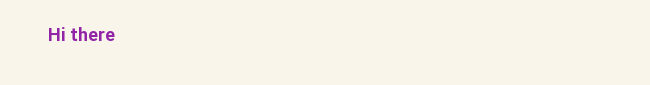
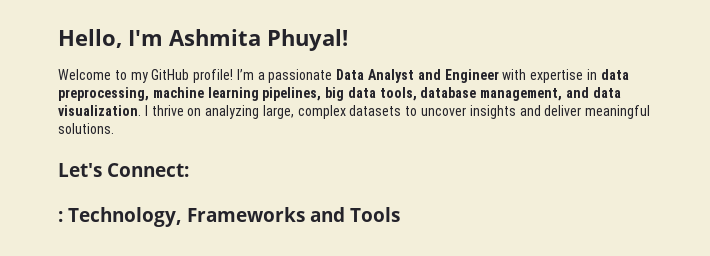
- Hi there
+ Hello, I'm Ashmita Phuyal!
+ Welcome to my GitHub profile! I’m a passionate Data Analyst and Engineer with expertise in data preprocessing, machine learning pipelines, big data tools, database management, and data visualization. I thrive on analyzing large, complex datasets to uncover insights and deliver meaningful solutions.
+ Let's Connect:
+ : Technology, Frameworks and Tools

